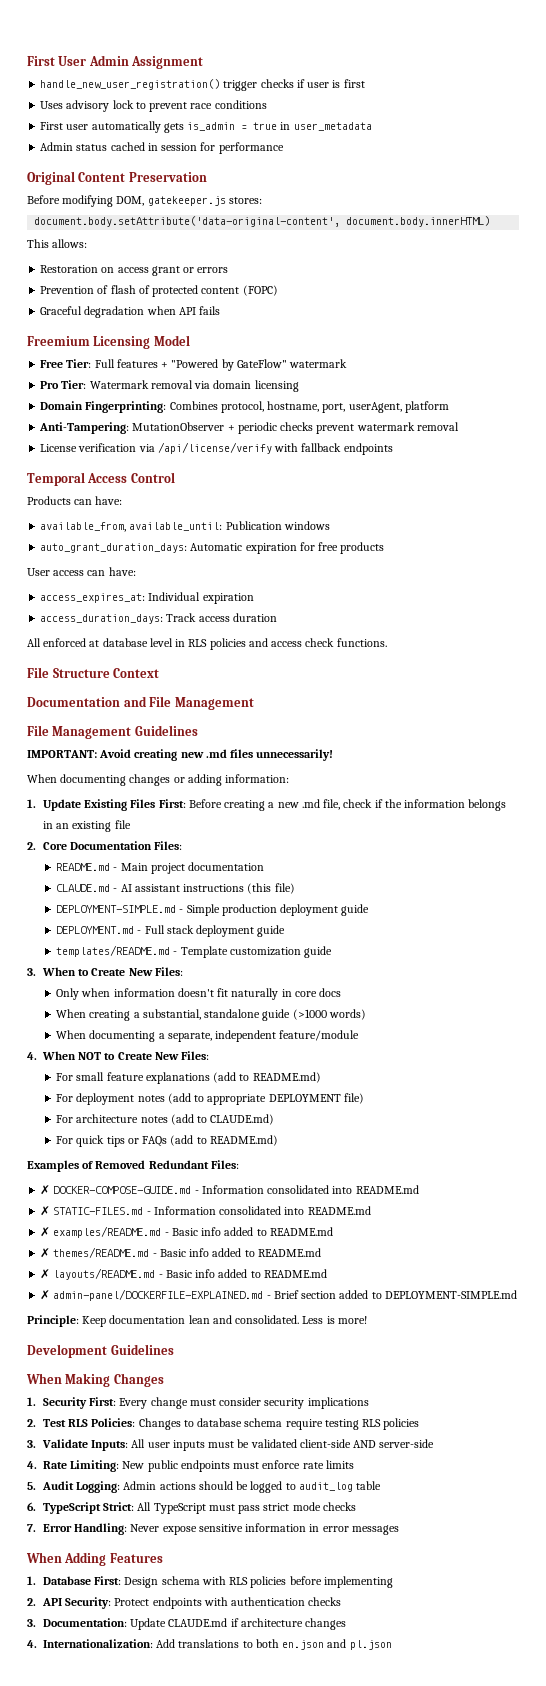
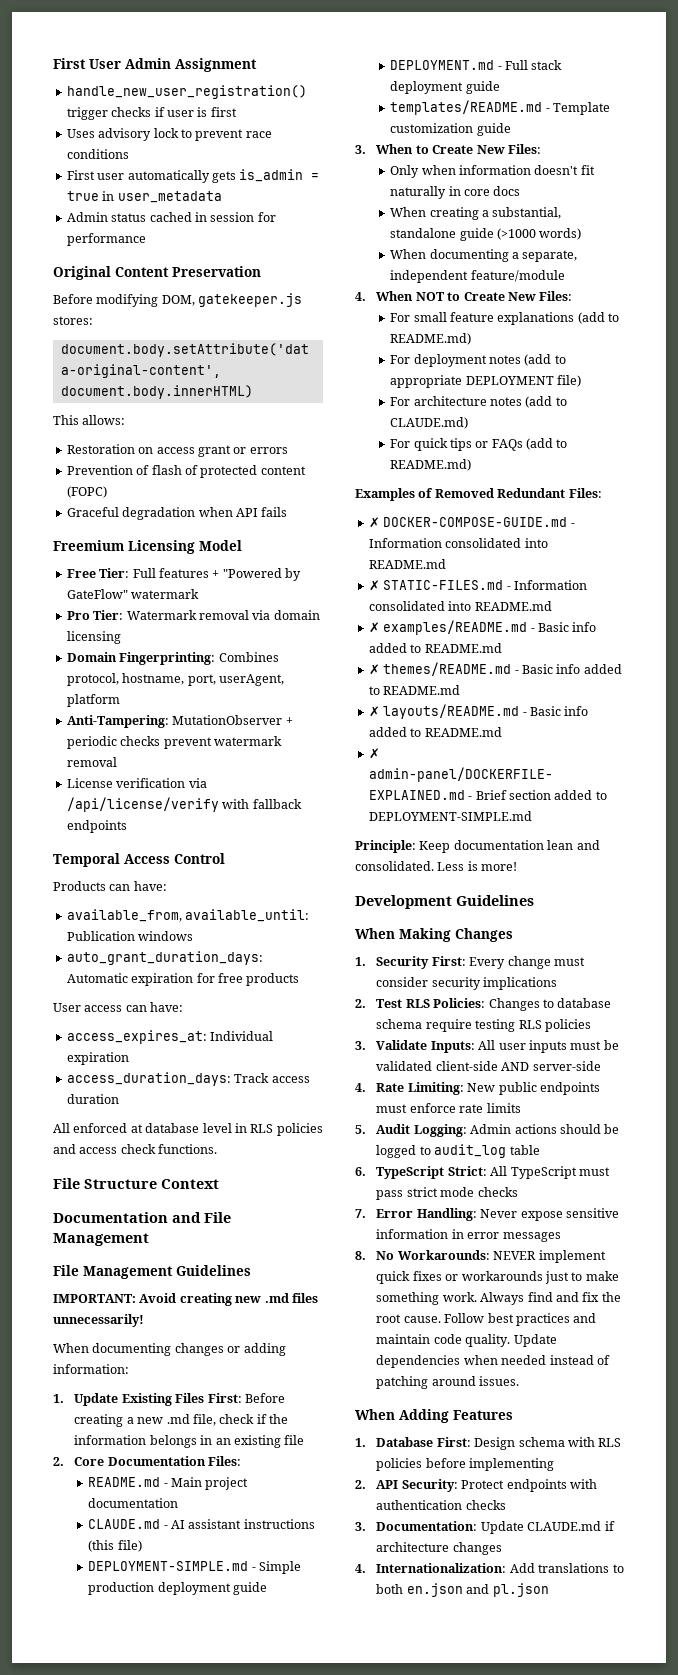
+ 8. No Workarounds: NEVER implement quick fixes or workarounds just to make something work. Always find and fix the root cause. Follow best practices and maintain code quality. Update dependencies when needed instead of patching around issues.

